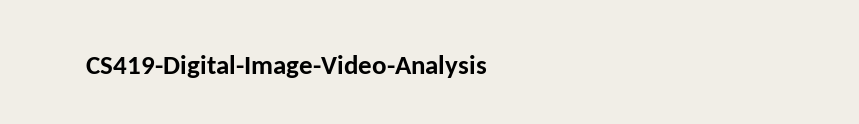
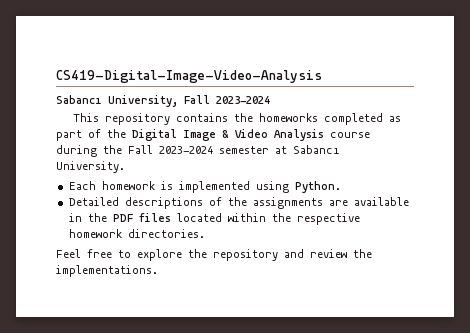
+ Sabancı University, Fall 2023-2024
+ This repository contains the homeworks completed as part of the Digital Image & Video Analysis course during the Fall 2023-2024 semester at Sabancı University.
+ Each homework is implemented using Python.
+ Detailed descriptions of the assignments are available in the PDF files located within the respective homework directories.
+ Feel free to explore the repository and review the implementations.

